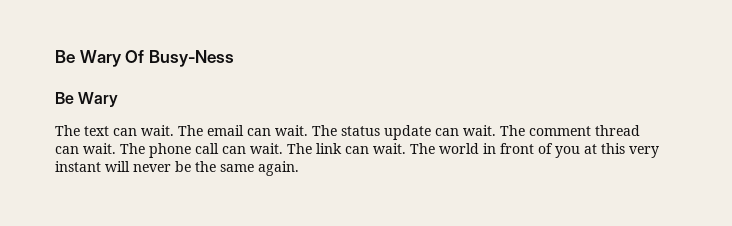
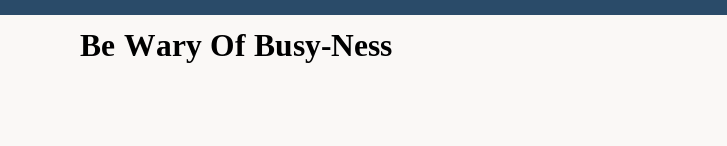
  Be Wary Of Busy-Ness
- Be Wary
- The text can wait. The email can wait. The status update can wait. The comment thread can wait. The phone call can wait. The link can wait. The world in front of you at this very instant will never be the same again.

